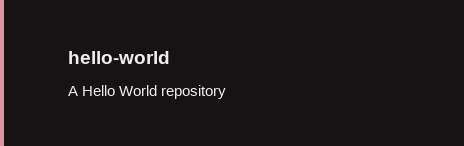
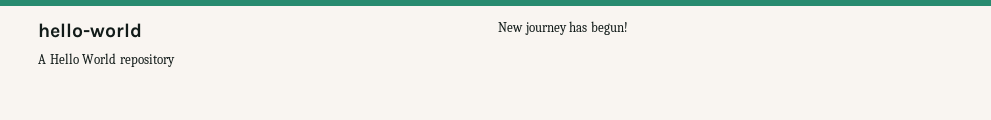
+ New journey has begun!

